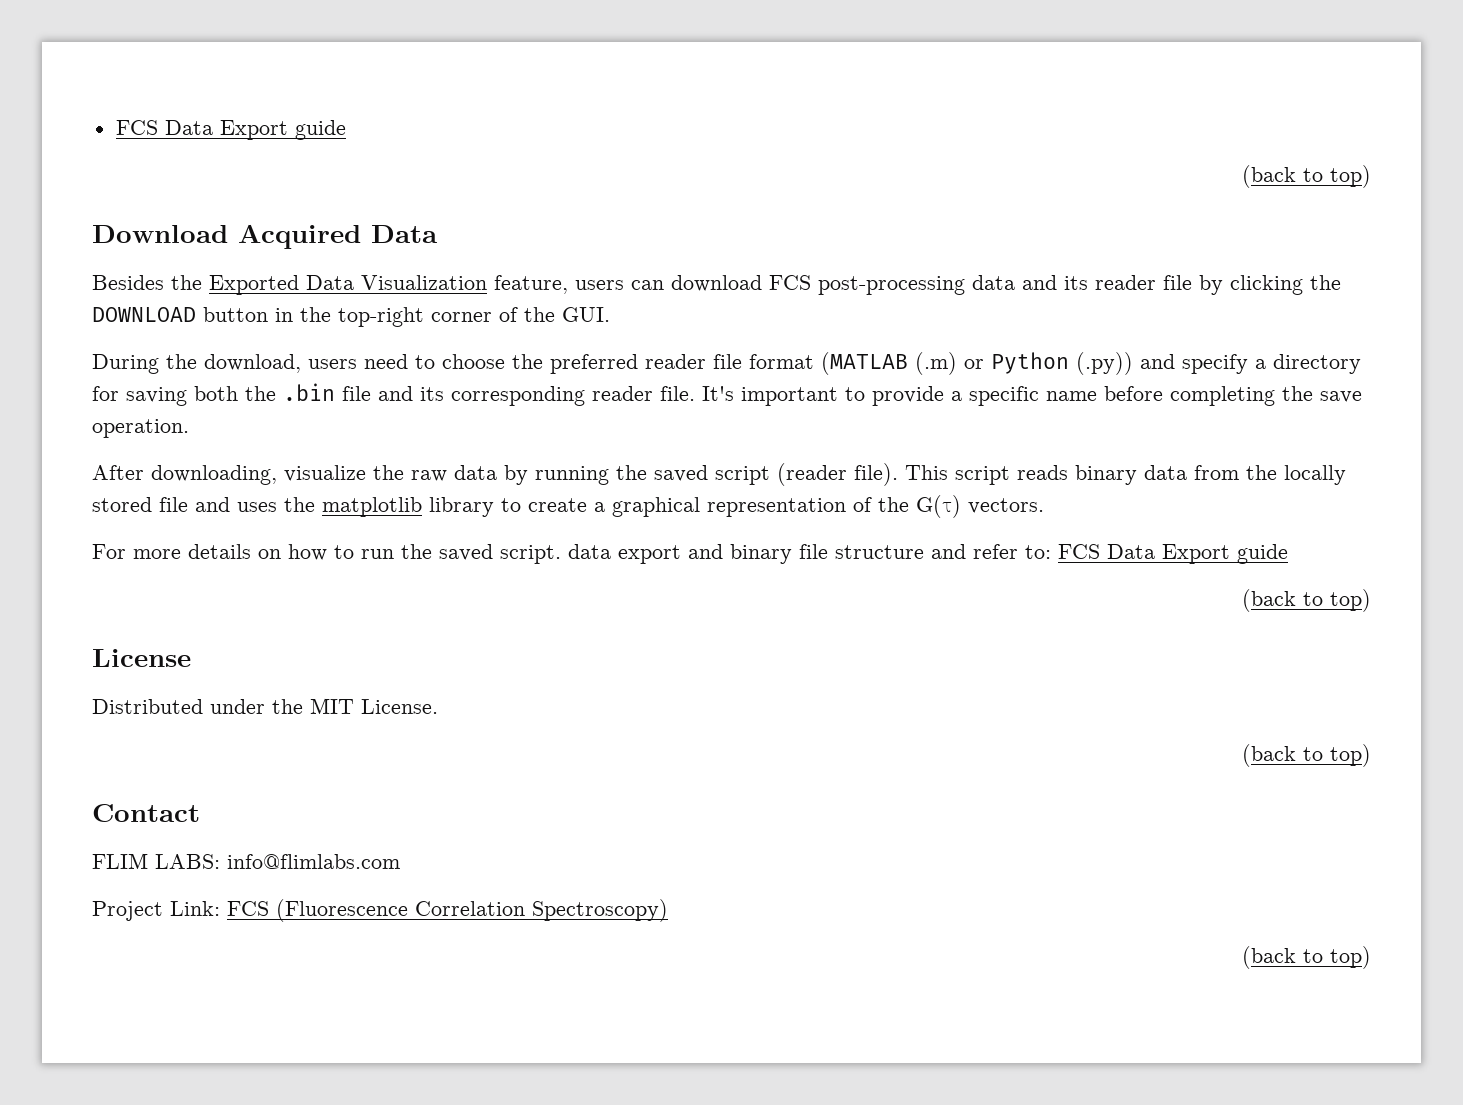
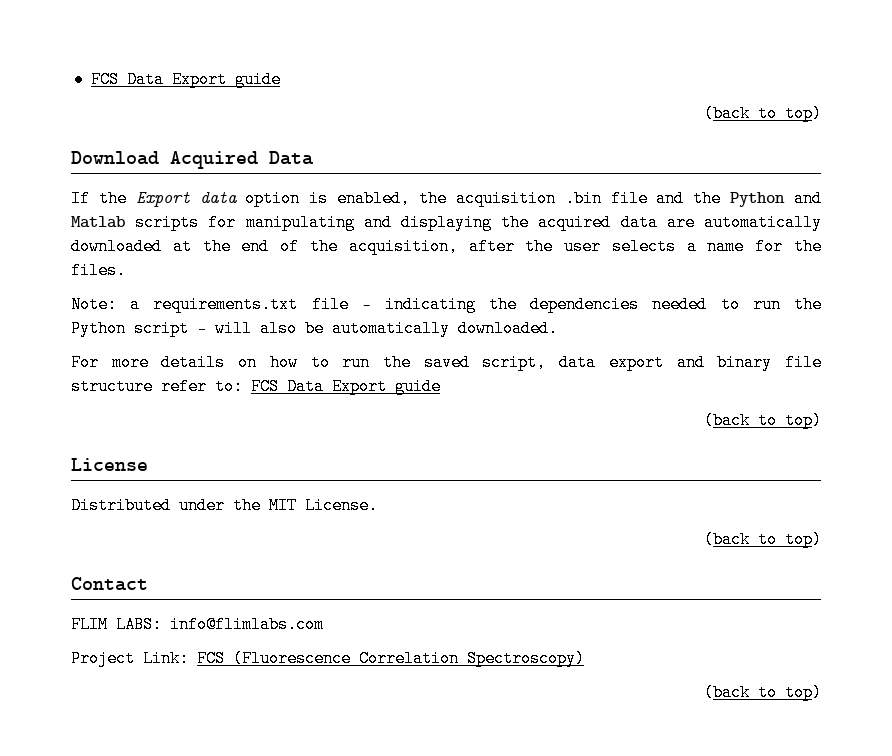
- Besides the Exported Data Visualization feature, users can download FCS post-processing data and its reader file by clicking the DOWNLOAD button in the top-right corner of the GUI.
- During the download, users need to choose the preferred reader file format (MATLAB (.m) or Python (.py)) and specify a directory for saving both the .bin file and its corresponding reader file. It's important to provide a specific name before completing the save operation.
- After downloading, visualize the raw data by running the saved script (reader file). This script reads binary data from the locally stored file and uses the matplotlib library to create a graphical representation of the G(τ) vectors.
+ If the Export data option is enabled, the acquisition .bin file and the Python and Matlab scripts for manipulating and displaying the acquired data are automatically downloaded at the end of the acquisition, after the user selects a name for the files.
+ Note: a requirements.txt file — indicating the dependencies needed to run the Python script - will also be automatically downloaded.
- For more details on how to run the saved script. data export and binary file structure and refer to: FCS Data Export guide
+ For more details on how to run the saved script, data export and binary file structure refer to: FCS Data Export guide

